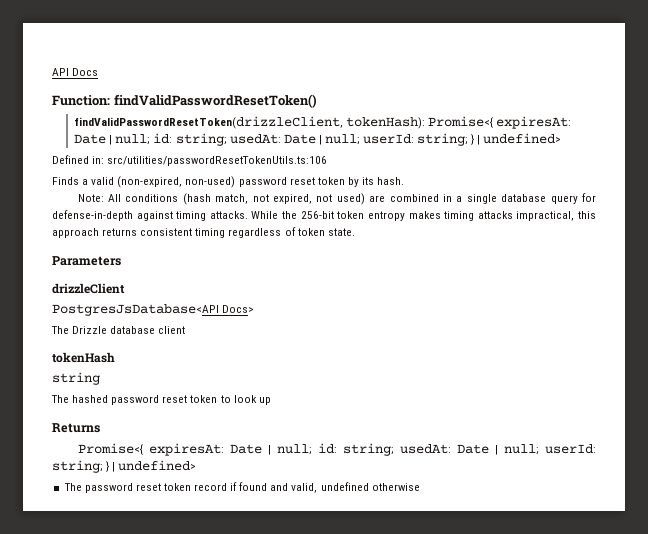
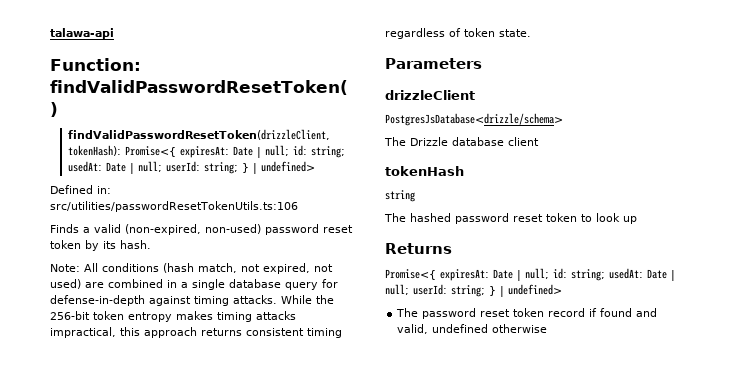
- API Docs
+ talawa-api
- PostgresJsDatabase<API Docs>
+ PostgresJsDatabase<drizzle/schema>

